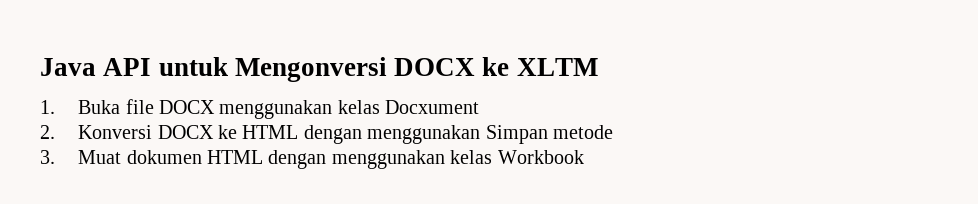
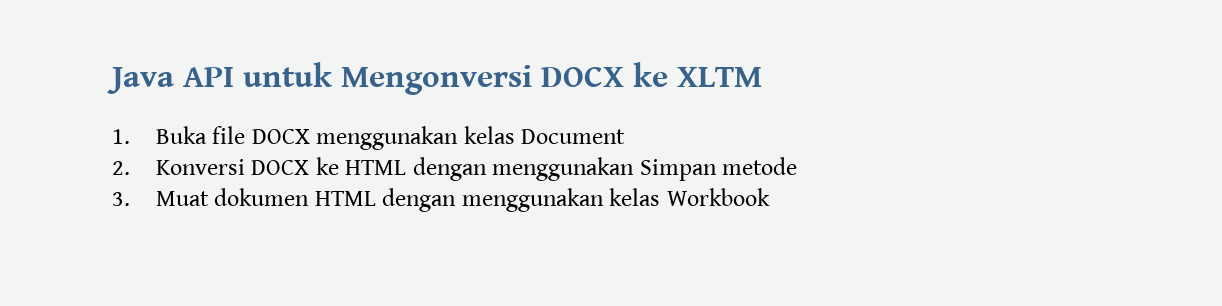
- 1. Buka file DOCX menggunakan kelas Docxument
+ 1. Buka file DOCX menggunakan kelas Document

